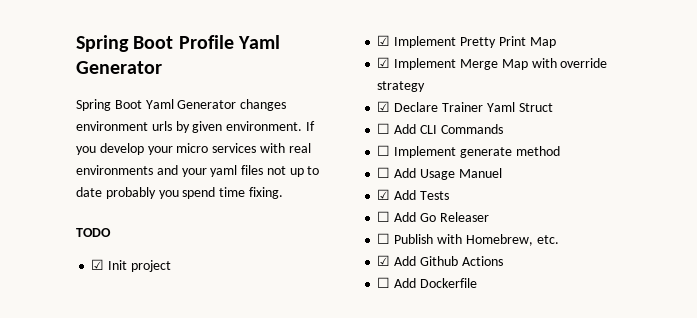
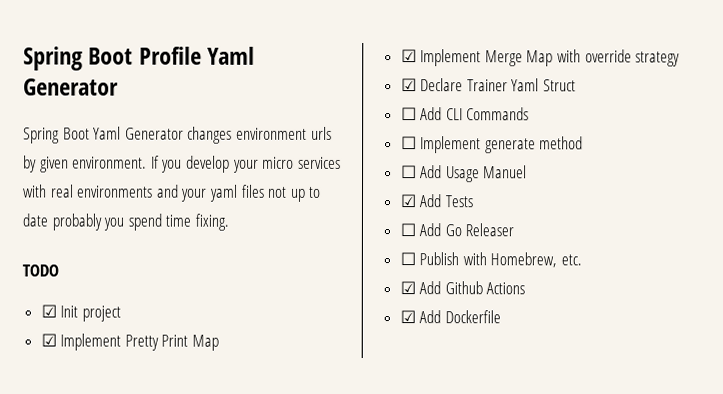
- ☐ Add Dockerfile
+ ☑ Add Dockerfile

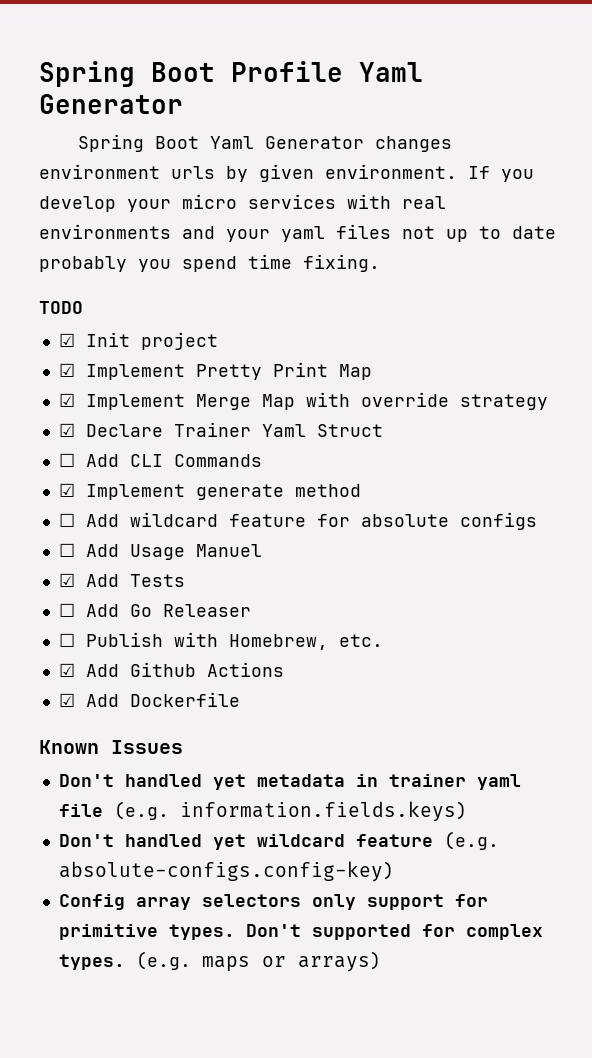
- ☐ Implement generate method
+ ☑ Implement generate method
+ ☐ Add wildcard feature for absolute configs
+ Known Issues
+ Don't handled yet metadata in trainer yaml file (e.g. information.fields.keys)
+ Don't handled yet wildcard feature (e.g. absolute-configs.config-key)
+ Config array selectors only support for primitive types. Don't supported for complex types. (e.g. maps or arrays)

